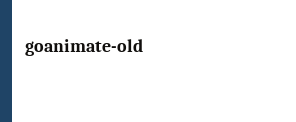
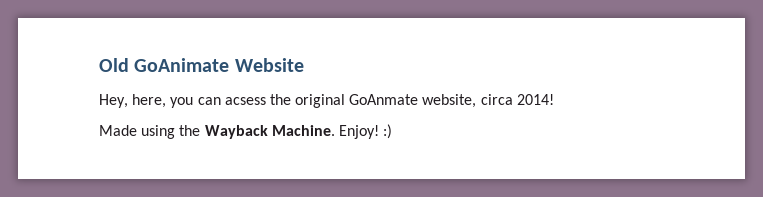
- goanimate-old
+ Old GoAnimate Website
+ Hey, here, you can acsess the original GoAnmate website, circa 2014!
+ Made using the Wayback Machine. Enjoy! :)

